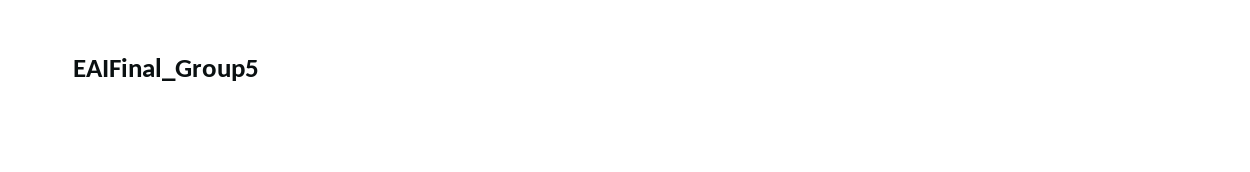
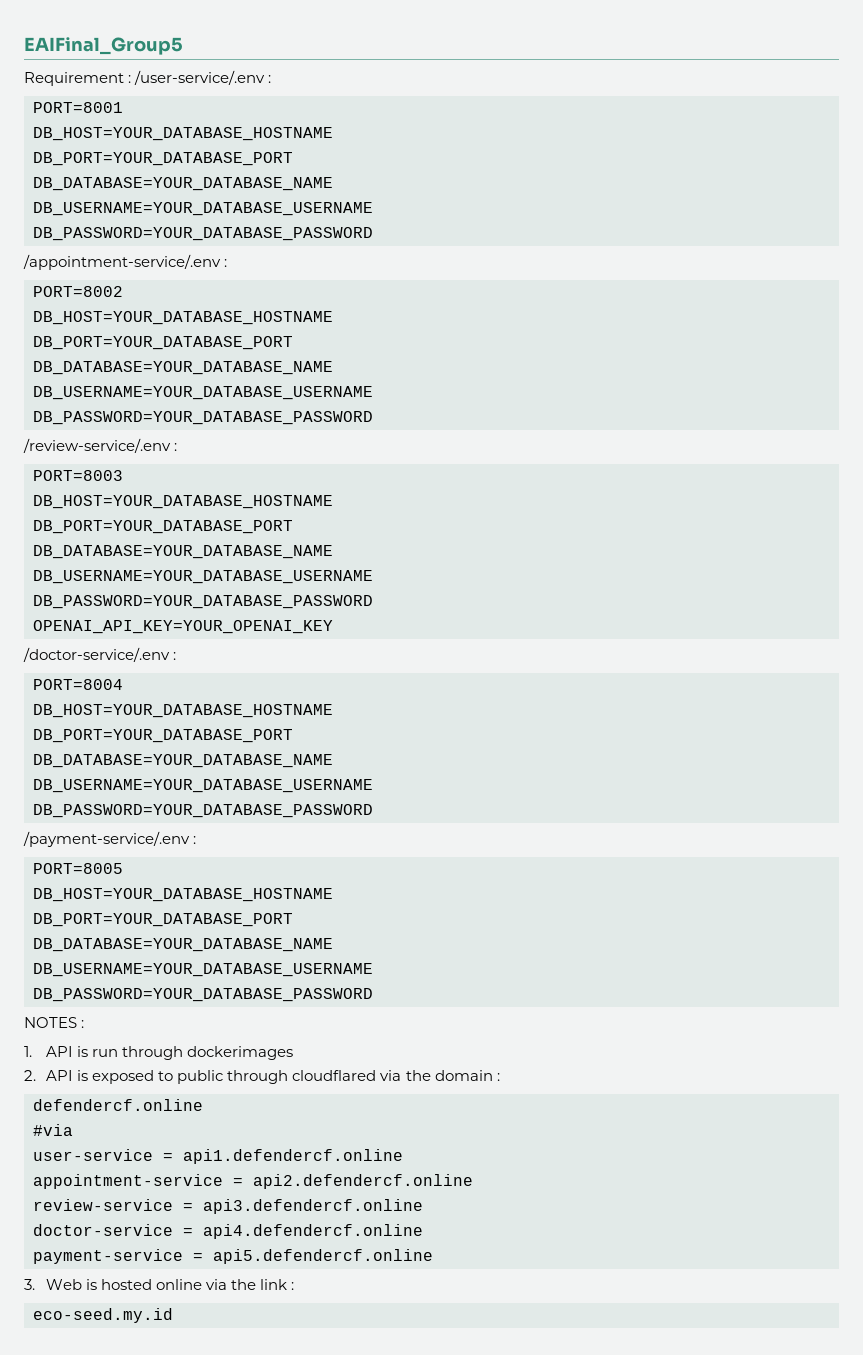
+ Requirement : /user-service/.env :
+ PORT=8001
+ DB_HOST=YOUR_DATABASE_HOSTNAME
+ DB_PORT=YOUR_DATABASE_PORT
+ DB_DATABASE=YOUR_DATABASE_NAME
+ DB_USERNAME=YOUR_DATABASE_USERNAME
+ DB_PASSWORD=YOUR_DATABASE_PASSWORD
+ /appointment-service/.env :
+ PORT=8002
+ DB_HOST=YOUR_DATABASE_HOSTNAME
+ DB_PORT=YOUR_DATABASE_PORT
+ DB_DATABASE=YOUR_DATABASE_NAME
+ DB_USERNAME=YOUR_DATABASE_USERNAME
+ DB_PASSWORD=YOUR_DATABASE_PASSWORD
+ /review-service/.env :
+ PORT=8003
+ DB_HOST=YOUR_DATABASE_HOSTNAME
+ DB_PORT=YOUR_DATABASE_PORT
+ DB_DATABASE=YOUR_DATABASE_NAME
+ DB_USERNAME=YOUR_DATABASE_USERNAME
+ DB_PASSWORD=YOUR_DATABASE_PASSWORD
+ OPENAI_API_KEY=YOUR_OPENAI_KEY
+ /doctor-service/.env :
+ PORT=8004
+ DB_HOST=YOUR_DATABASE_HOSTNAME
+ DB_PORT=YOUR_DATABASE_PORT
+ DB_DATABASE=YOUR_DATABASE_NAME
+ DB_USERNAME=YOUR_DATABASE_USERNAME
+ DB_PASSWORD=YOUR_DATABASE_PASSWORD
+ /payment-service/.env :
+ PORT=8005
+ DB_HOST=YOUR_DATABASE_HOSTNAME
+ DB_PORT=YOUR_DATABASE_PORT
+ DB_DATABASE=YOUR_DATABASE_NAME
+ DB_USERNAME=YOUR_DATABASE_USERNAME
+ DB_PASSWORD=YOUR_DATABASE_PASSWORD
+ NOTES :
+ 1. API is run through dockerimages
+ 2. API is exposed to public through cloudflared via the domain :
+ defendercf.online
+ #via
+ user-service = api1.defendercf.online
+ appointment-service = api2.defendercf.online
+ review-service = api3.defendercf.online
+ doctor-service = api4.defendercf.online
+ payment-service = api5.defendercf.online
+ 3. Web is hosted online via the link :
+ eco-seed.my.id

